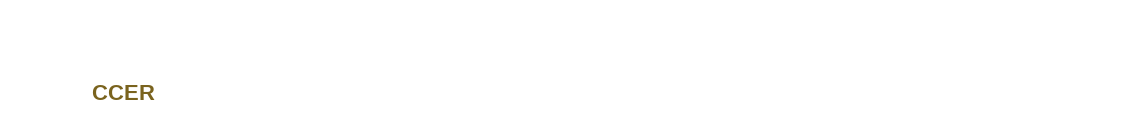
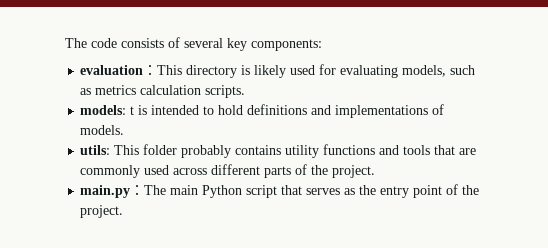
- CCER
+ The code consists of several key components:
+ evaluation：This directory is likely used for evaluating models, such as metrics calculation scripts.
+ models: t is intended to hold definitions and implementations of models.
+ utils: This folder probably contains utility functions and tools that are commonly used across different parts of the project.
+ main.py：The main Python script that serves as the entry point of the project.

